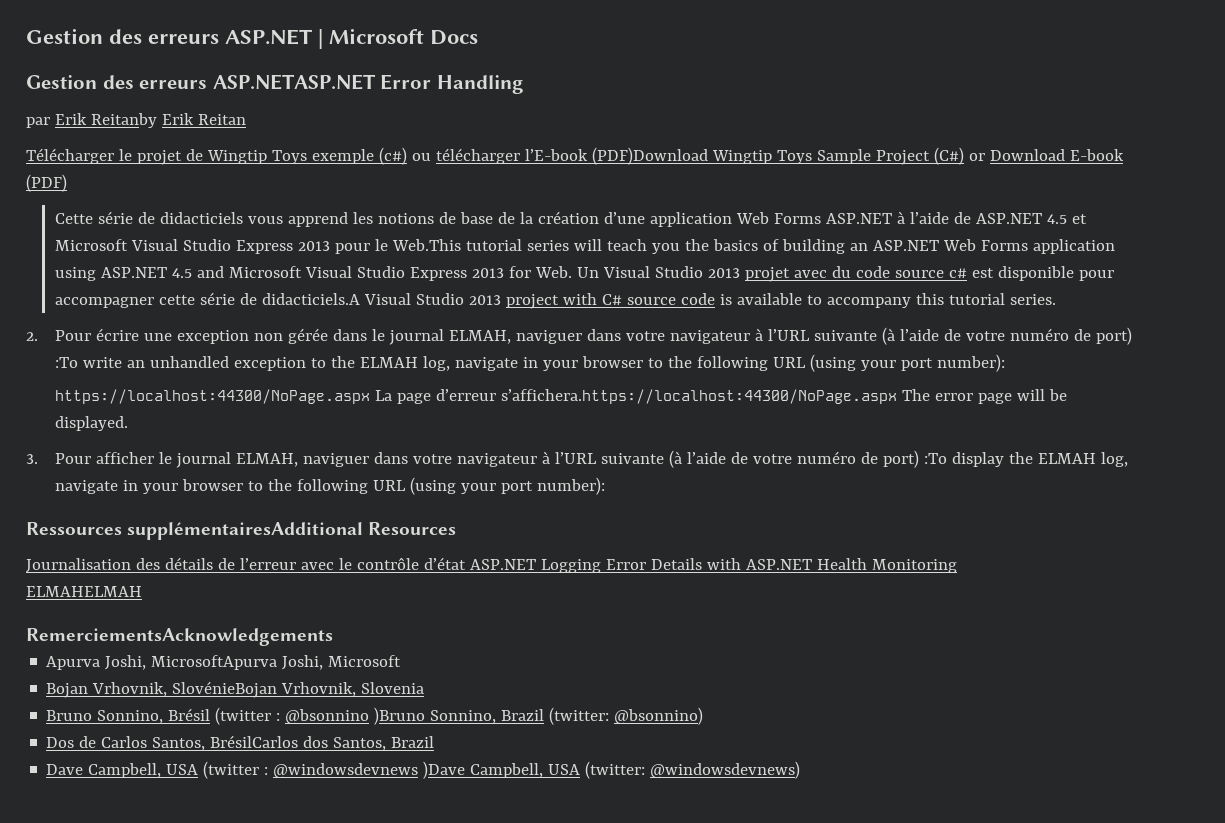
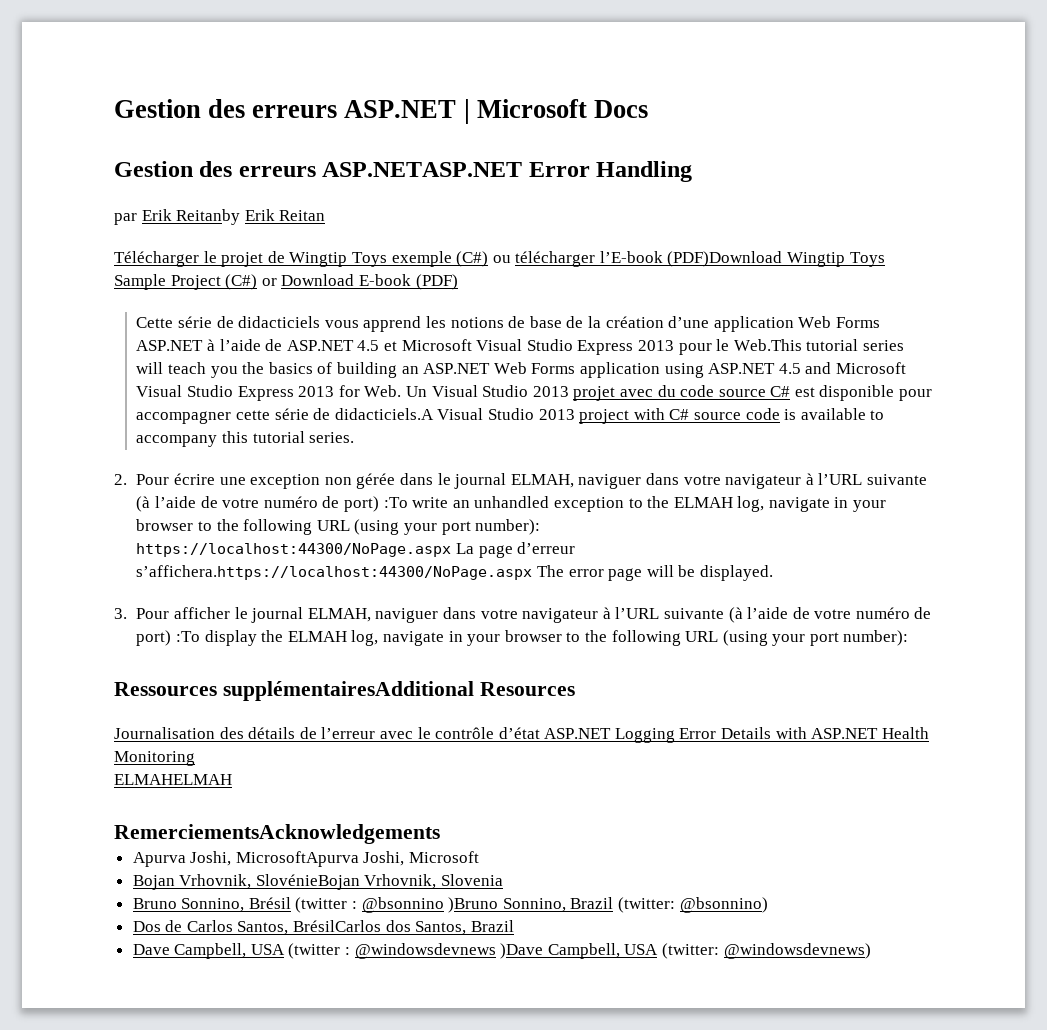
- Télécharger le projet de Wingtip Toys exemple (c#) ou télécharger l’E-book (PDF)Download Wingtip Toys Sample Project (C#) or Download E-book (PDF)
+ Télécharger le projet de Wingtip Toys exemple (C#) ou télécharger l’E-book (PDF)Download Wingtip Toys Sample Project (C#) or Download E-book (PDF)
- Cette série de didacticiels vous apprend les notions de base de la création d’une application Web Forms ASP.NET à l’aide de ASP.NET 4.5 et Microsoft Visual Studio Express 2013 pour le Web.This tutorial series will teach you the basics of building an ASP.NET Web Forms application using ASP.NET 4.5 and Microsoft Visual Studio Express 2013 for Web. Un Visual Studio 2013 projet avec du code source c# est disponible pour accompagner cette série de didacticiels.A Visual Studio 2013 project with C# source code is available to accompany this tutorial series.
+ Cette série de didacticiels vous apprend les notions de base de la création d’une application Web Forms ASP.NET à l’aide de ASP.NET 4.5 et Microsoft Visual Studio Express 2013 pour le Web.This tutorial series will teach you the basics of building an ASP.NET Web Forms application using ASP.NET 4.5 and Microsoft Visual Studio Express 2013 for Web. Un Visual Studio 2013 projet avec du code source C# est disponible pour accompagner cette série de didacticiels.A Visual Studio 2013 project with C# source code is available to accompany this tutorial series.

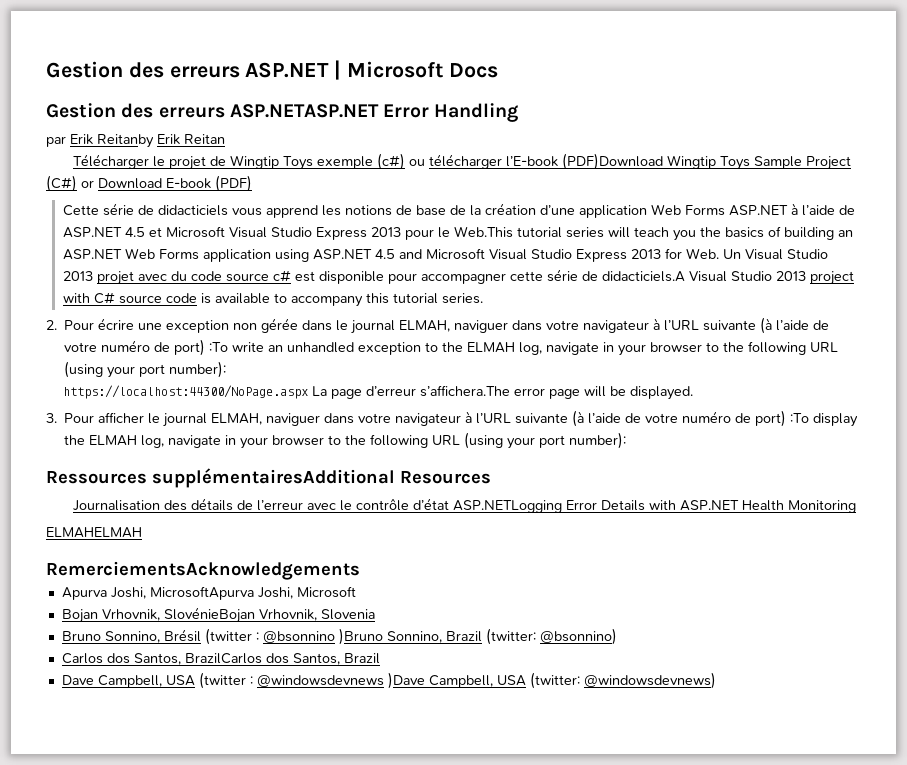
- Télécharger le projet de Wingtip Toys exemple (C#) ou télécharger l’E-book (PDF)Download Wingtip Toys Sample Project (C#) or Download E-book (PDF)
+ Télécharger le projet de Wingtip Toys exemple (c#) ou télécharger l’E-book (PDF)Download Wingtip Toys Sample Project (C#) or Download E-book (PDF)
- Cette série de didacticiels vous apprend les notions de base de la création d’une application Web Forms ASP.NET à l’aide de ASP.NET 4.5 et Microsoft Visual Studio Express 2013 pour le Web.This tutorial series will teach you the basics of building an ASP.NET Web Forms application using ASP.NET 4.5 and Microsoft Visual Studio Express 2013 for Web. Un Visual Studio 2013 projet avec du code source C# est disponible pour accompagner cette série de didacticiels.A Visual Studio 2013 project with C# source code is available to accompany this tutorial series.
+ Cette série de didacticiels vous apprend les notions de base de la création d’une application Web Forms ASP.NET à l’aide de ASP.NET 4.5 et Microsoft Visual Studio Express 2013 pour le Web.This tutorial series will teach you the basics of building an ASP.NET Web Forms application using ASP.NET 4.5 and Microsoft Visual Studio Express 2013 for Web. Un Visual Studio 2013 projet avec du code source c# est disponible pour accompagner cette série de didacticiels.A Visual Studio 2013 project with C# source code is available to accompany this tutorial series.
- https://localhost:44300/NoPage.aspx La page d’erreur s’affichera.https://localhost:44300/NoPage.aspx The error page will be displayed.
+ https://localhost:44300/NoPage.aspx La page d’erreur s’affichera.The error page will be displayed.
- Journalisation des détails de l’erreur avec le contrôle d’état ASP.NET Logging Error Details with ASP.NET Health Monitoring
+ Journalisation des détails de l’erreur avec le contrôle d’état ASP.NETLogging Error Details with ASP.NET Health Monitoring
- Dos de Carlos Santos, BrésilCarlos dos Santos, Brazil
+ Carlos dos Santos, BrazilCarlos dos Santos, Brazil

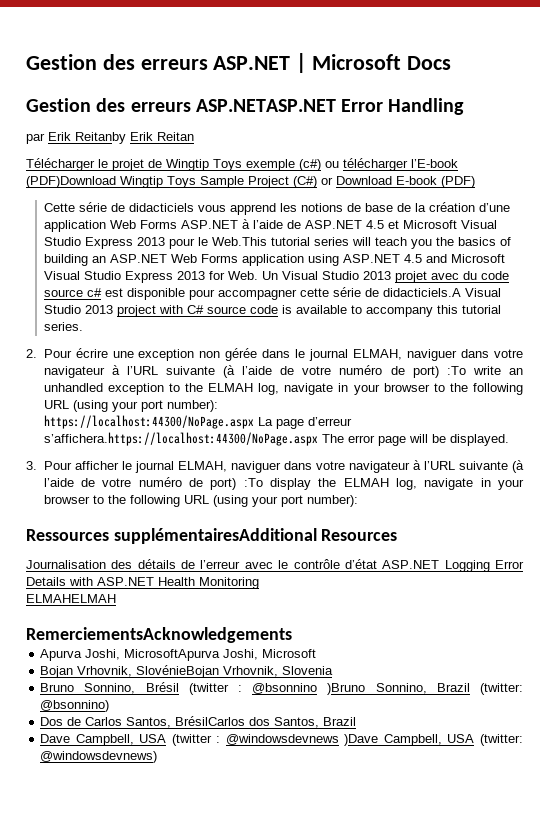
- https://localhost:44300/NoPage.aspx La page d’erreur s’affichera.The error page will be displayed.
+ https://localhost:44300/NoPage.aspx La page d’erreur s’affichera.https://localhost:44300/NoPage.aspx The error page will be displayed.
- Journalisation des détails de l’erreur avec le contrôle d’état ASP.NETLogging Error Details with ASP.NET Health Monitoring
+ Journalisation des détails de l’erreur avec le contrôle d’état ASP.NET Logging Error Details with ASP.NET Health Monitoring
- Carlos dos Santos, BrazilCarlos dos Santos, Brazil
+ Dos de Carlos Santos, BrésilCarlos dos Santos, Brazil

